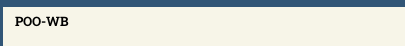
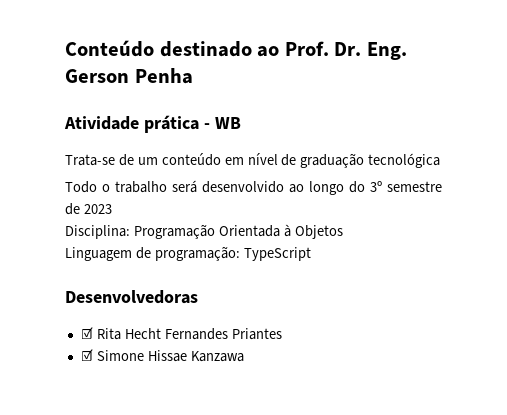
- POO-WB
+ Conteúdo destinado ao Prof. Dr. Eng. Gerson Penha
+ Atividade prática - WB
+ Trata-se de um conteúdo em nível de graduação tecnológica
+ Todo o trabalho será desenvolvido ao longo do 3º semestre de 2023
+ Disciplina: Programação Orientada à Objetos
+ Linguagem de programação: TypeScript
+ Desenvolvedoras
+ ☑ Rita Hecht Fernandes Priantes
+ ☑ Simone Hissae Kanzawa

